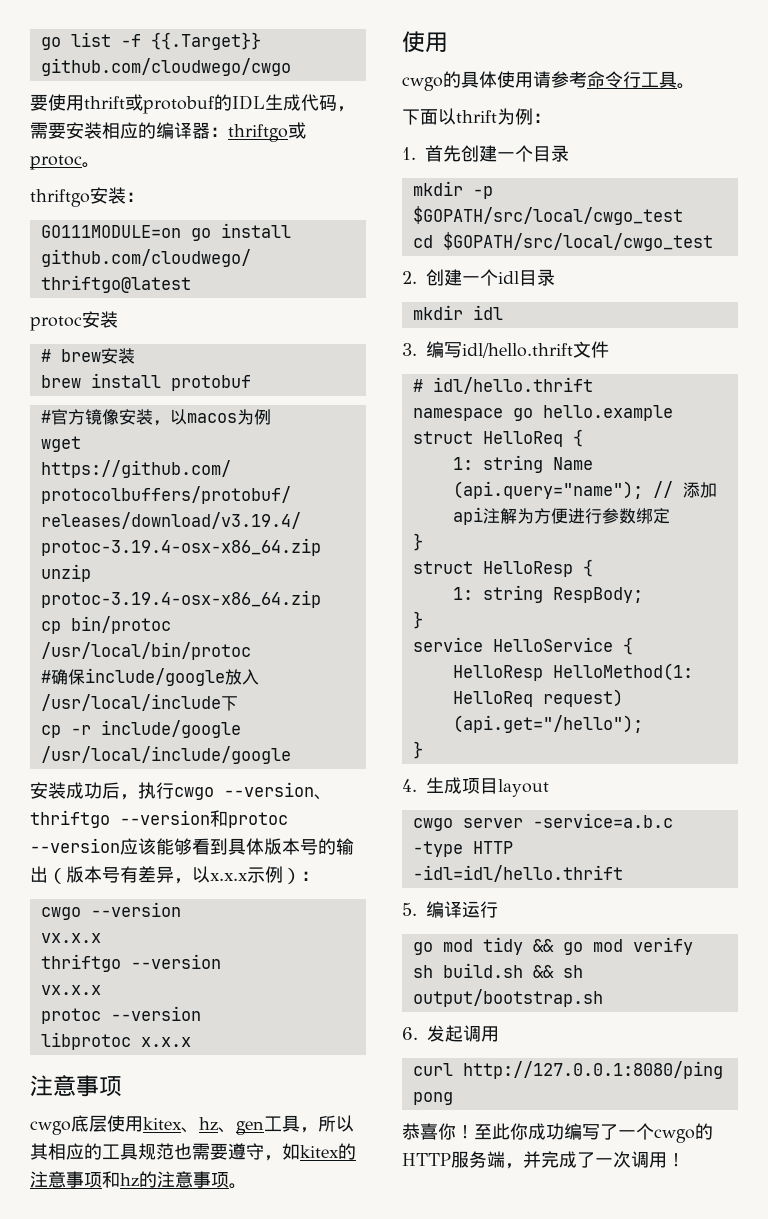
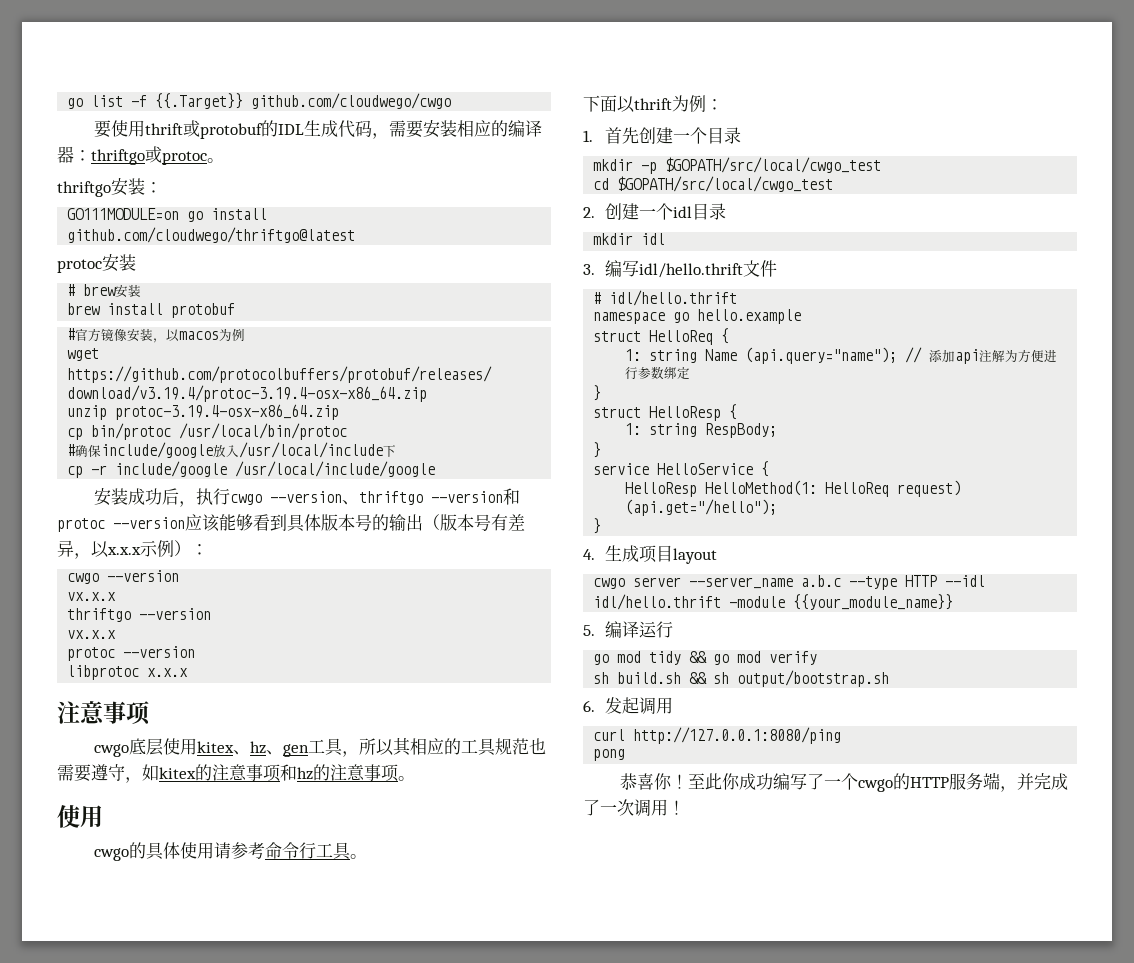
- cwgo server -service=a.b.c -type HTTP -idl=idl/hello.thrift
+ cwgo server --server_name a.b.c --type HTTP --idl idl/hello.thrift -module {{your_module_name}}

